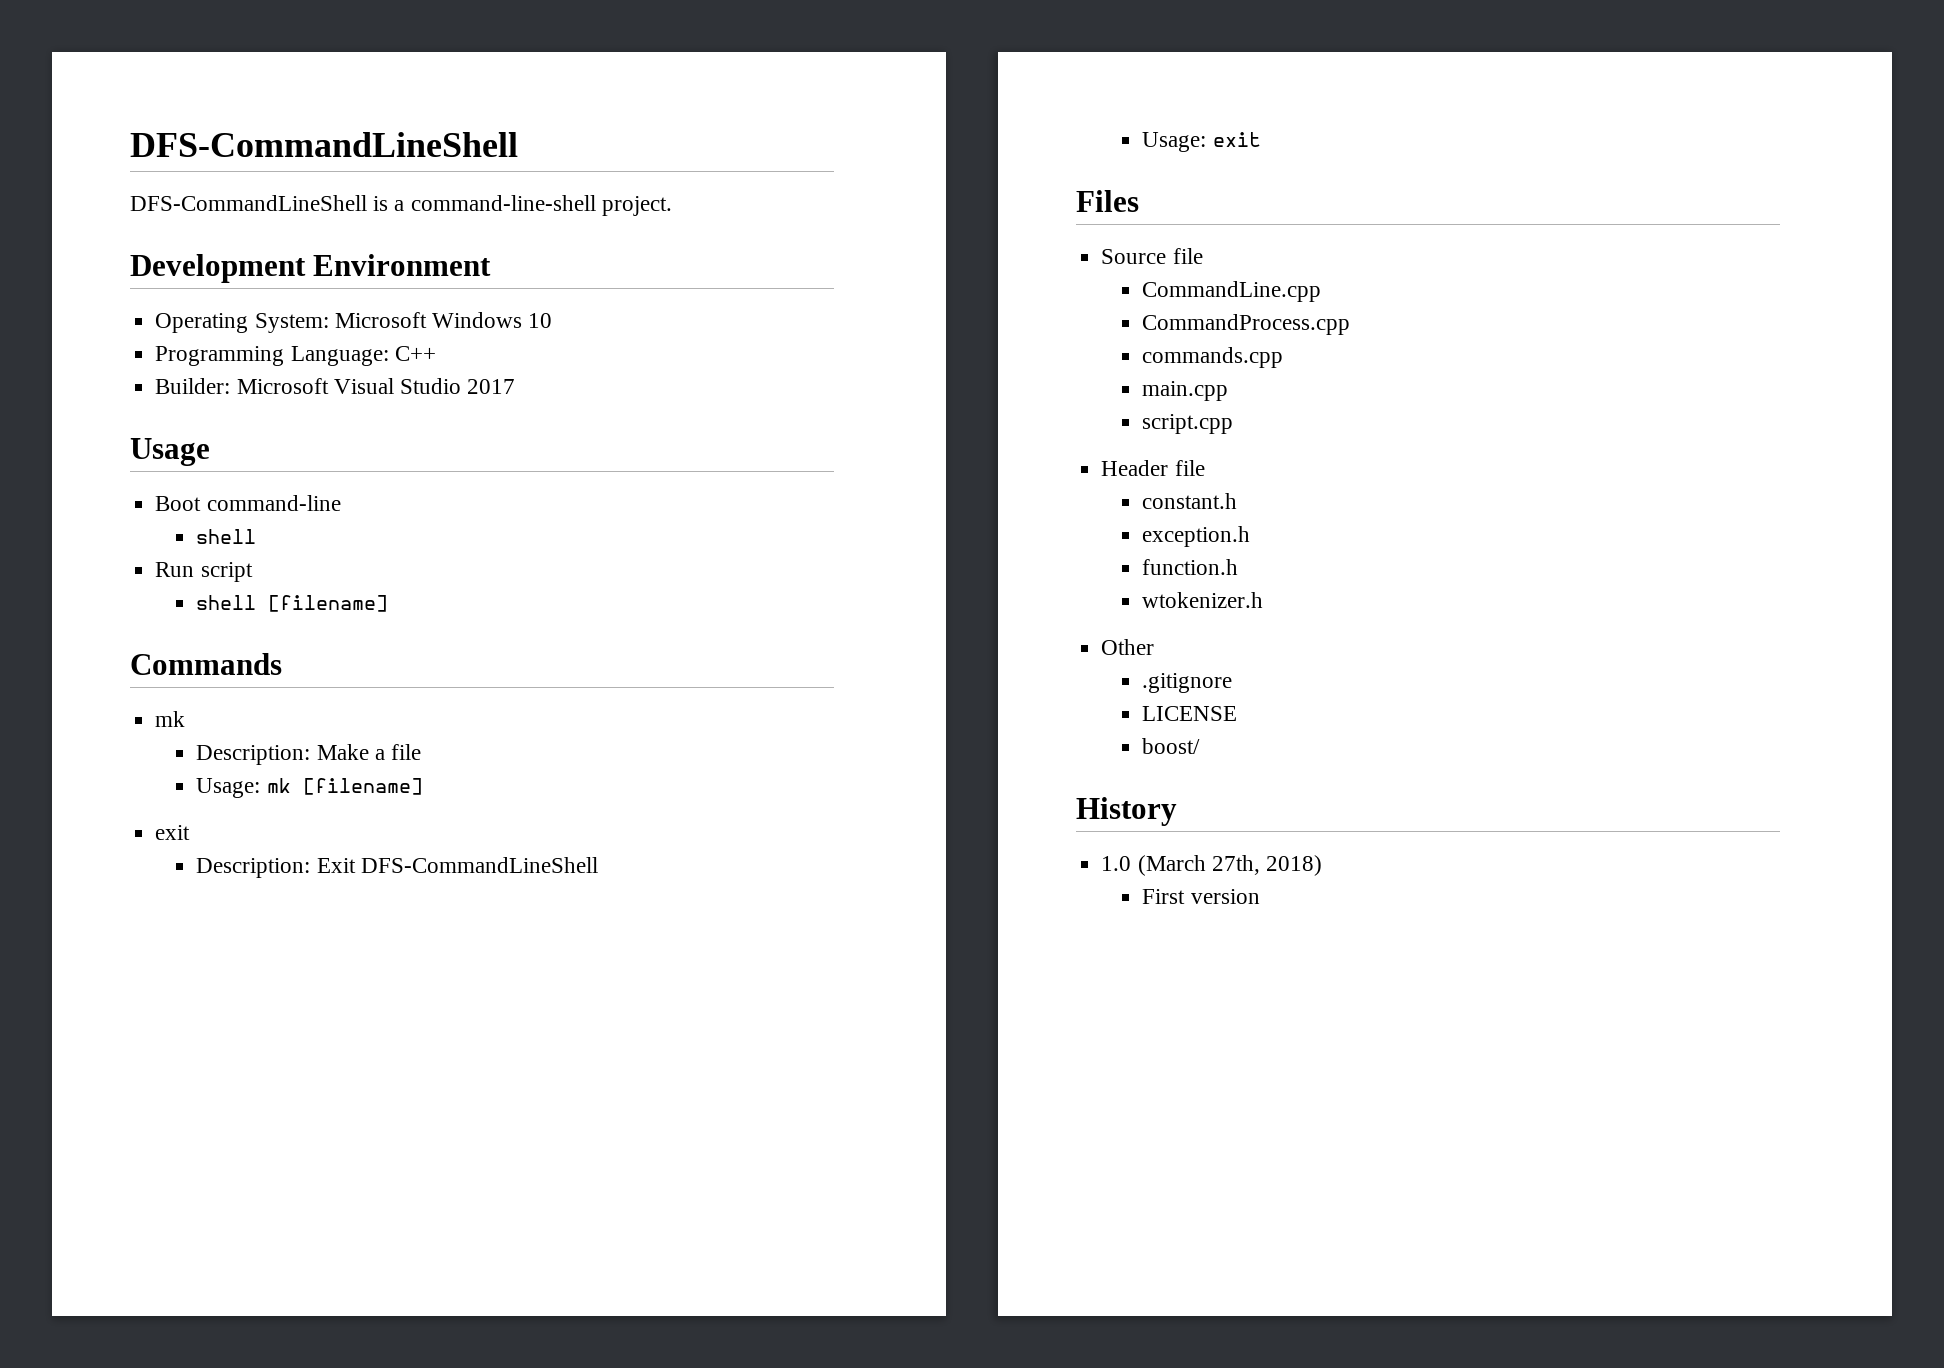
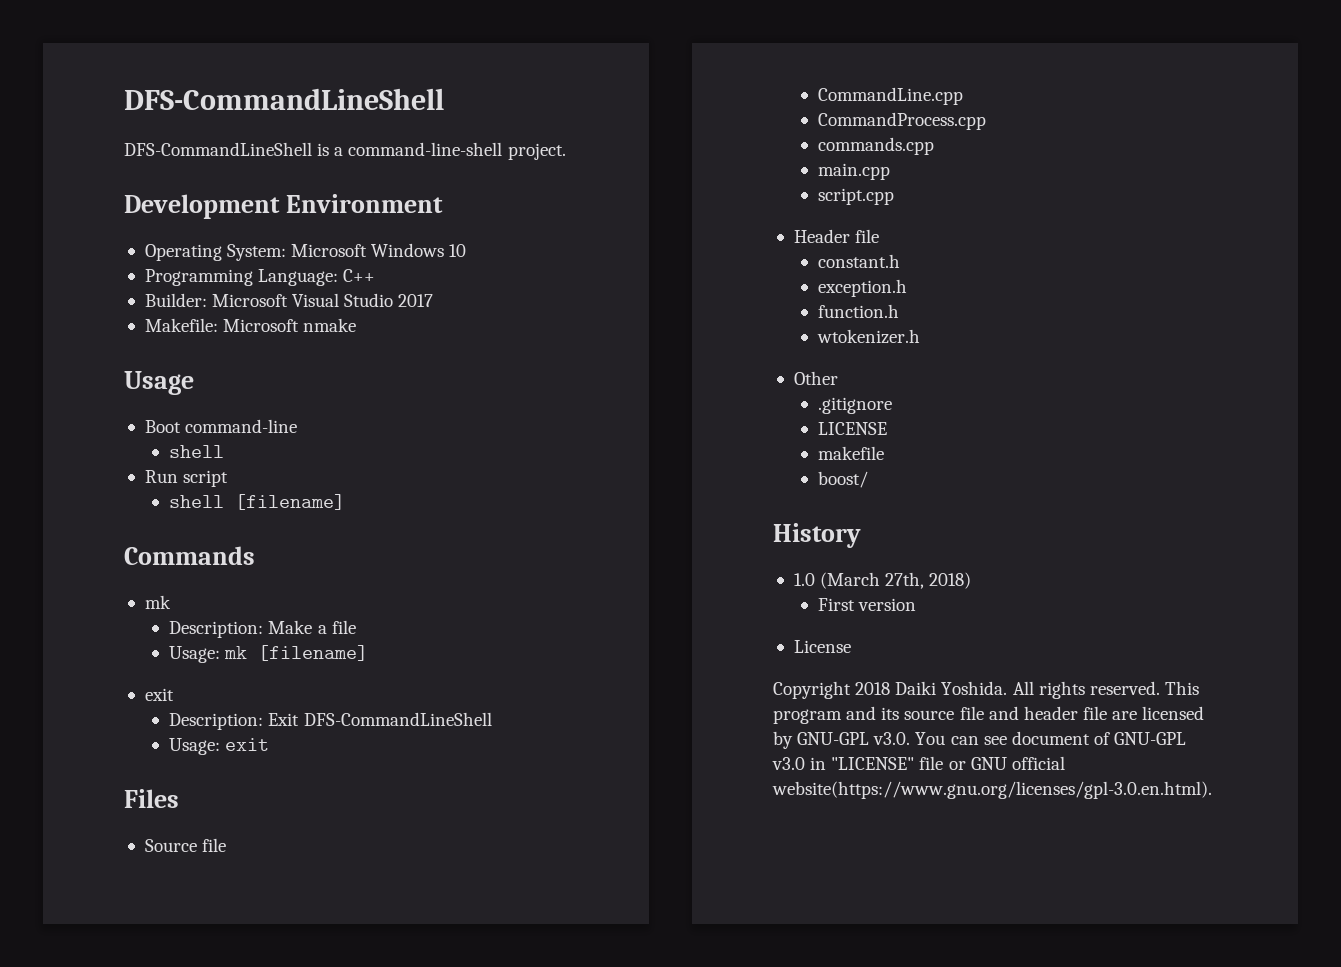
+ Makefile: Microsoft nmake
+ makefile
+ License
+ Copyright 2018 Daiki Yoshida. All rights reserved. This program and its source file and header file are licensed by GNU-GPL v3.0. You can see document of GNU-GPL v3.0 in "LICENSE" file or GNU official website(https://www.gnu.org/licenses/gpl-3.0.en.html).

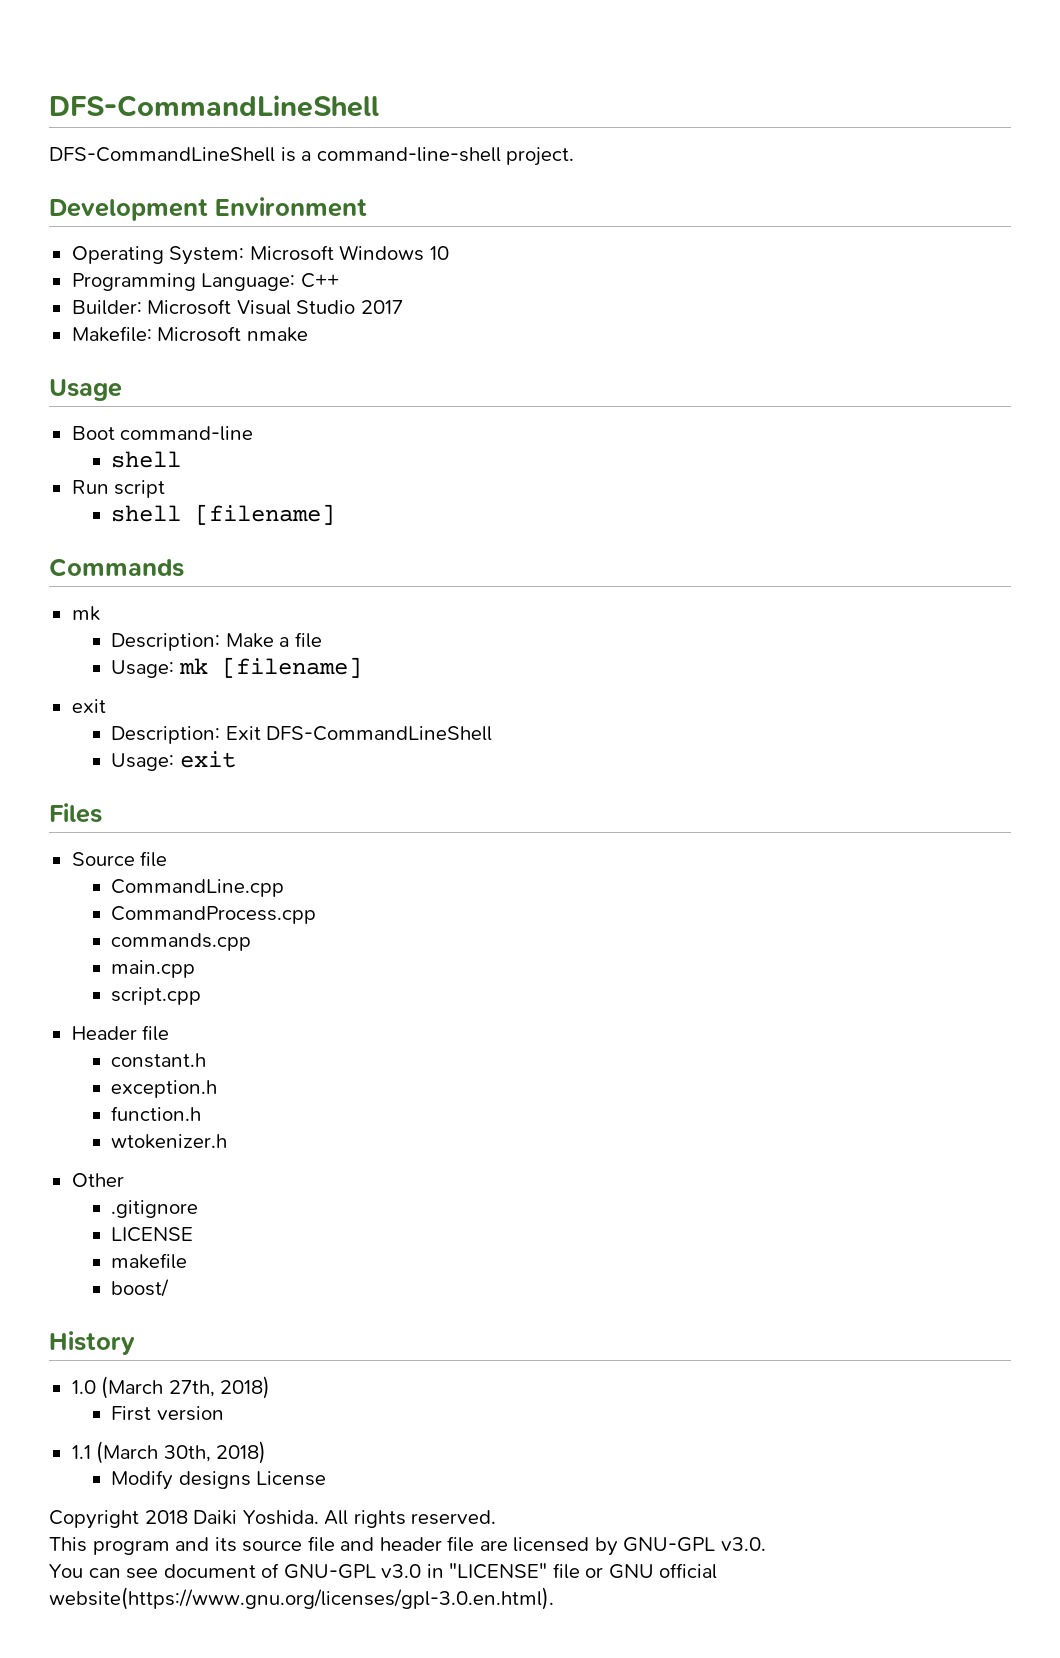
- License
+ 1.1 (March 30th, 2018)
+ Modify designs License
- All rights reserved. This program and its source file and header file are licensed by GNU-GPL v3.0. You can see document of GNU-GPL v3.0 in "LICENSE" file or GNU official website(https://www.gnu.org/licenses/gpl-3.0.en.html).
+ All rights reserved.
+ This program and its source file and header file are licensed by GNU-GPL v3.0.
+ You can see document of GNU-GPL v3.0 in "LICENSE" file or GNU official website(https://www.gnu.org/licenses/gpl-3.0.en.html).

